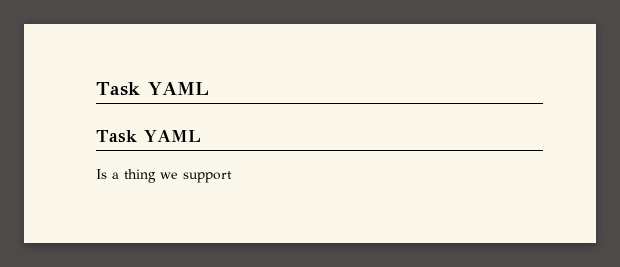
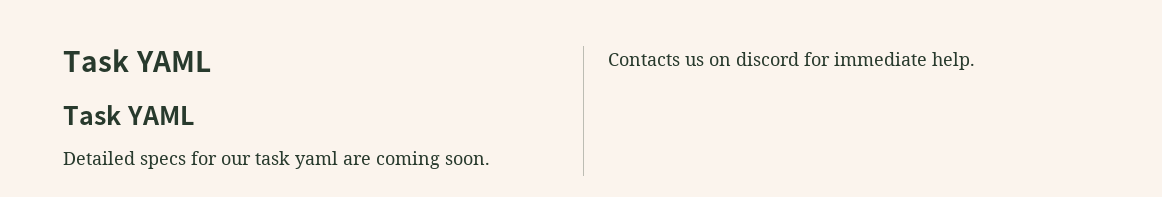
- Is a thing we support
+ Detailed specs for our task yaml are coming soon. Contacts us on discord for immediate help.

